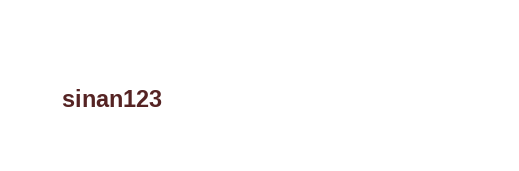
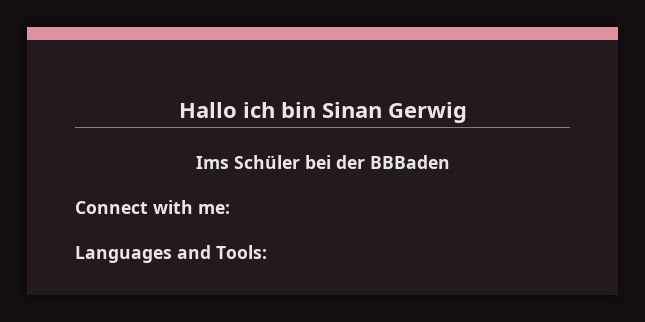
- sinan123
+ Hallo ich bin Sinan Gerwig
+ Ims Schüler bei der BBBaden
+ Connect with me:
+ Languages and Tools:

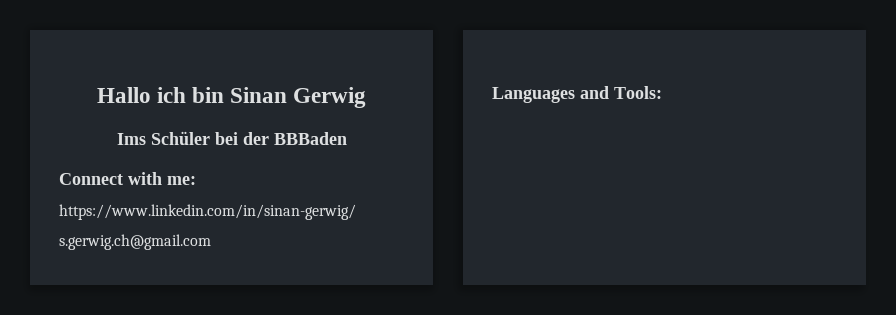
+ https://www.linkedin.com/in/sinan-gerwig/
+ s.gerwig.ch@gmail.com

